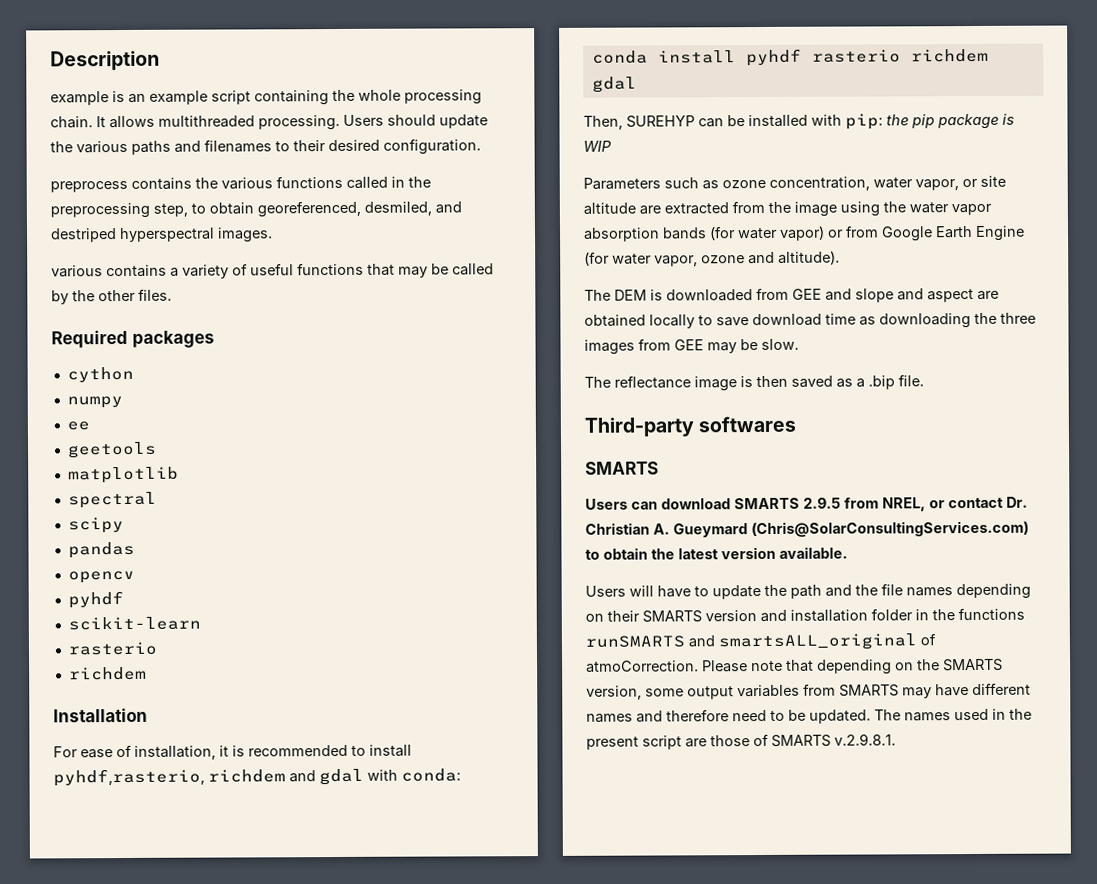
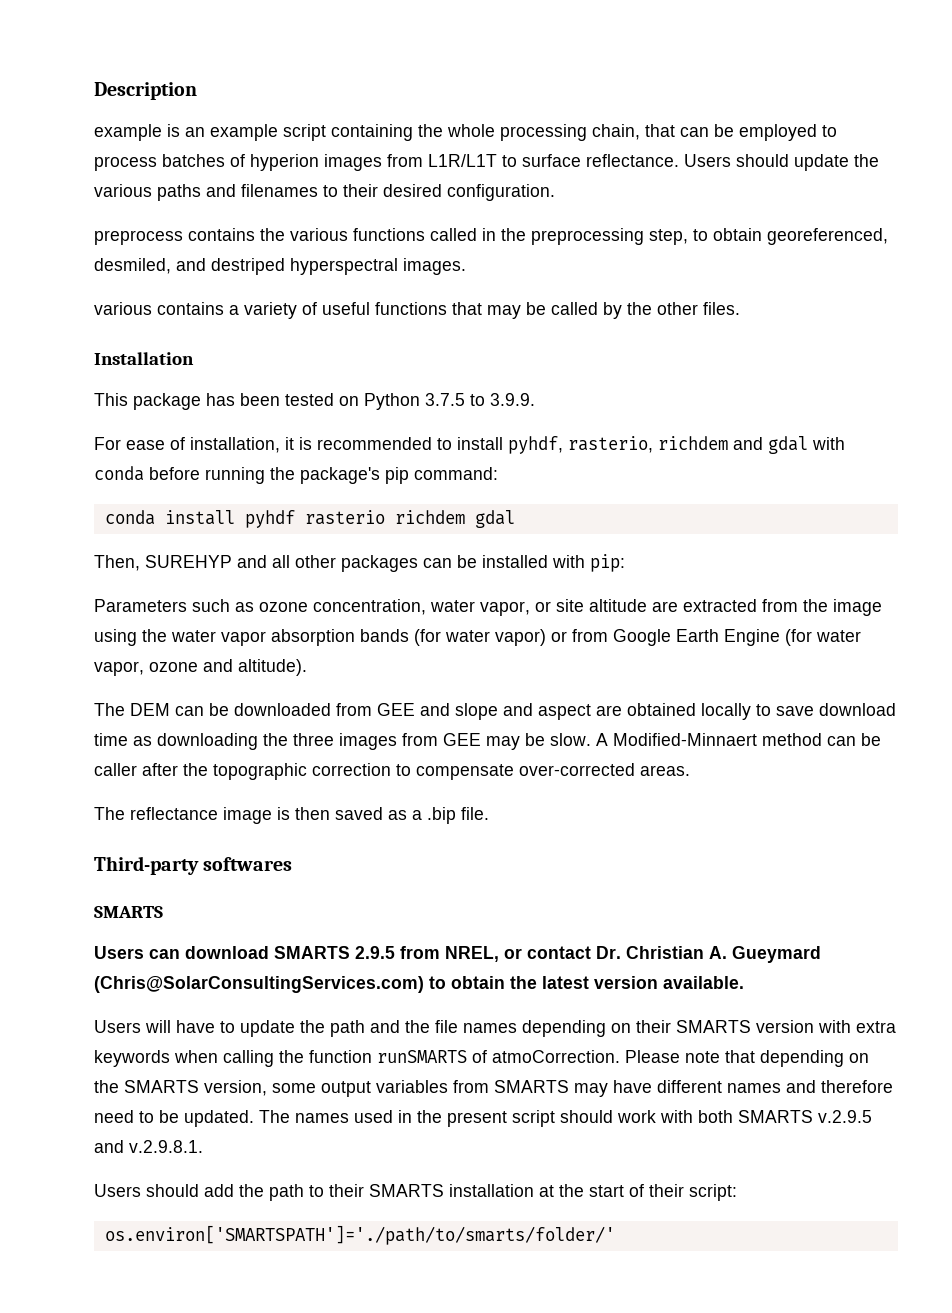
- example is an example script containing the whole processing chain. It allows multithreaded processing.
+ example is an example script containing the whole processing chain, that can be employed to process batches of hyperion images from L1R/L1T to surface reflectance.
- Required packages
- cython
- numpy
- ee
- geetools
- matplotlib
- spectral
- scipy
- pandas
- opencv
- pyhdf
- scikit-learn
- rasterio
- richdem
  Installation
+ This package has been tested on Python 3.7.5 to 3.9.9.
- For ease of installation, it is recommended to install pyhdf,rasterio, richdem and gdal with conda:
+ For ease of installation, it is recommended to install pyhdf, rasterio, richdem and gdal with conda before running the package's pip command:
- Then, SUREHYP can be installed with pip: the pip package is WIP
+ Then, SUREHYP and all other packages can be installed with pip:
- The DEM is downloaded from GEE and slope and aspect are obtained locally to save download time as downloading the three images from GEE may be slow.
+ The DEM can be downloaded from GEE and slope and aspect are obtained locally to save download time as downloading the three images from GEE may be slow. A Modified-Minnaert method can be caller after the topographic correction to compensate over-corrected areas.
- Users will have to update the path and the file names depending on their SMARTS version and installation folder in the functions runSMARTS and smartsALL_original of atmoCorrection.
+ Users will have to update the path and the file names depending on their SMARTS version with extra keywords when calling the function runSMARTS of atmoCorrection.
- The names used in the present script are those of SMARTS v.2.9.8.1.
+ The names used in the present script should work with both SMARTS v.2.9.5 and v.2.9.8.1.
+ Users should add the path to their SMARTS installation at the start of their script:
+ os.environ['SMARTSPATH']='./path/to/smarts/folder/'

